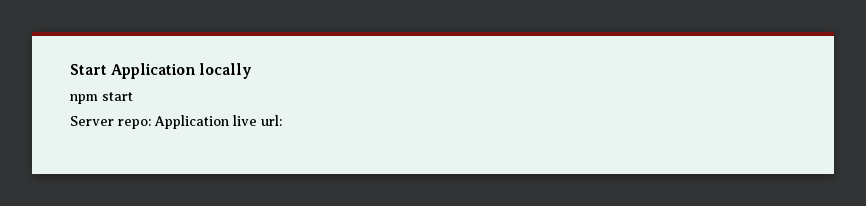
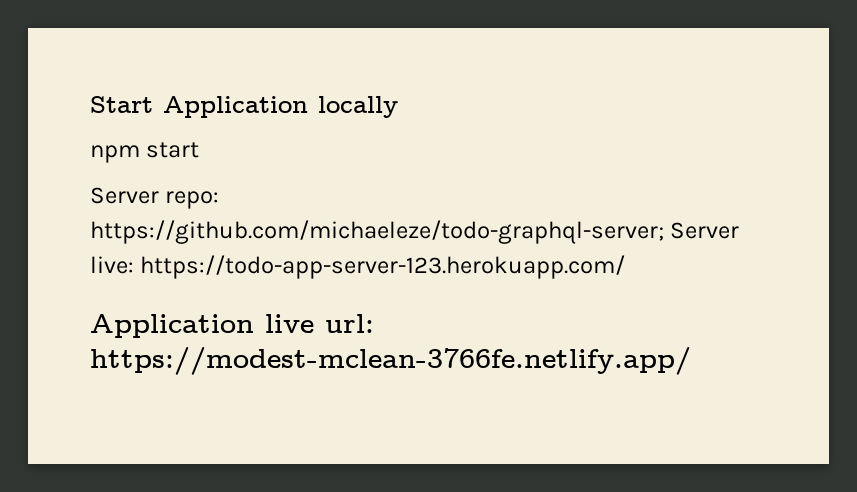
- Server repo: Application live url:
+ Server repo: https://github.com/michaeleze/todo-graphql-server; Server live: https://todo-app-server-123.herokuapp.com/
+ Application live url: https://modest-mclean-3766fe.netlify.app/

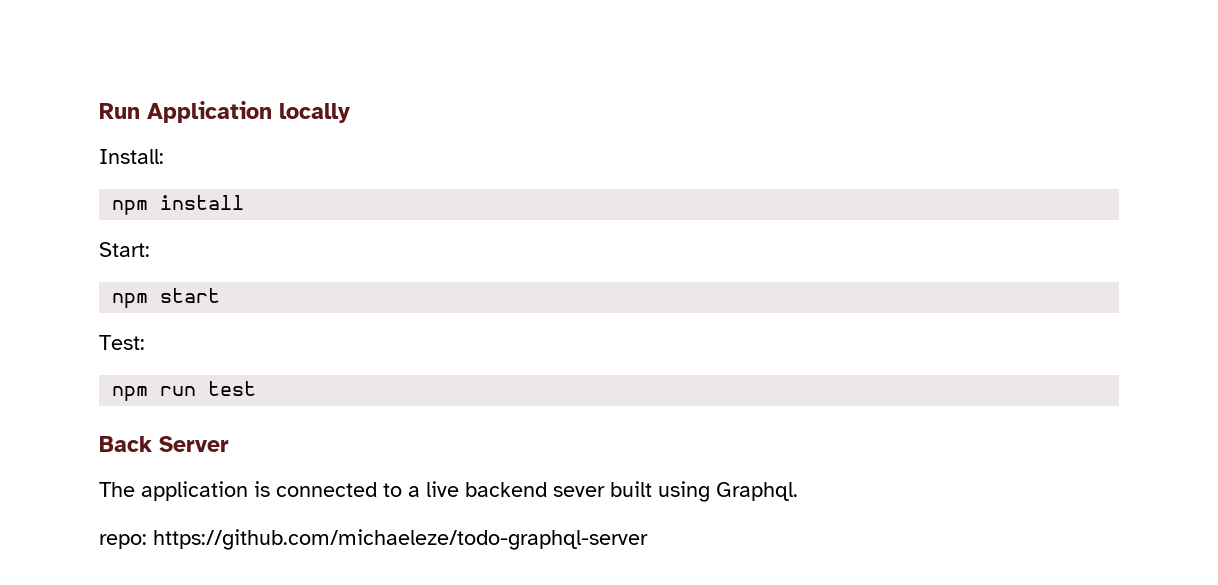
- Start Application locally
+ Run Application locally
+ Install:
+ npm install
+ Start:
  npm start
- Server repo: https://github.com/michaeleze/todo-graphql-server; Server live: https://todo-app-server-123.herokuapp.com/
- Application live url: https://modest-mclean-3766fe.netlify.app/
+ Test:
+ npm run test
+ Back Server
+ The application is connected to a live backend sever built using Graphql.
+ repo: https://github.com/michaeleze/todo-graphql-server

